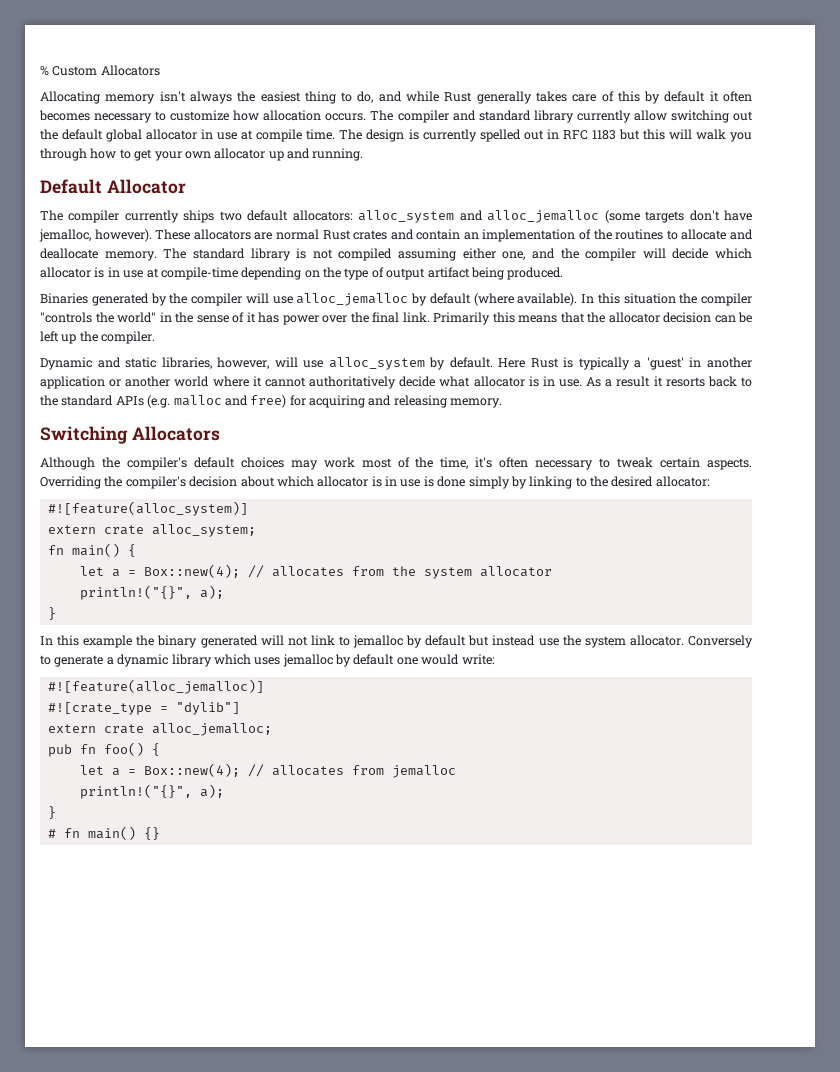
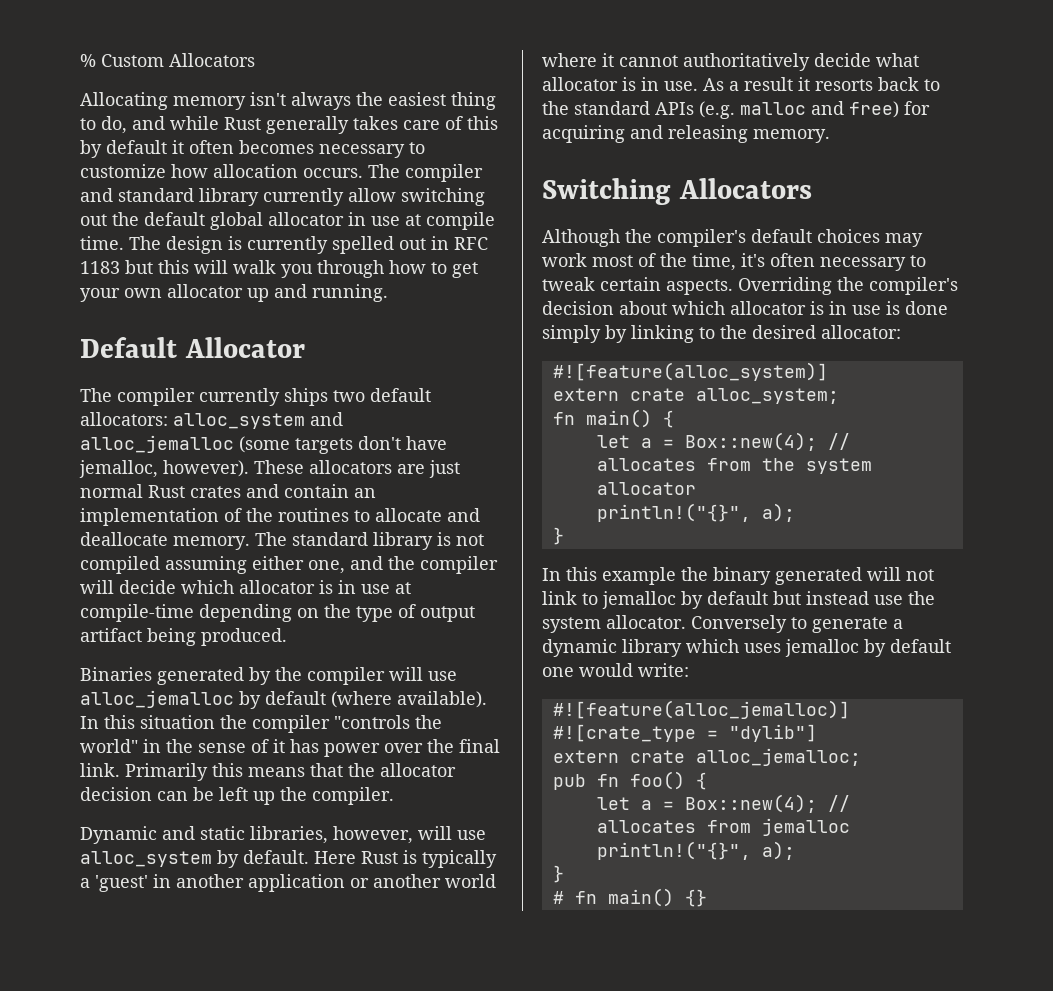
- These allocators are normal Rust crates and contain an implementation of the routines to allocate and deallocate memory.
+ These allocators are just normal Rust crates and contain an implementation of the routines to allocate and deallocate memory.

